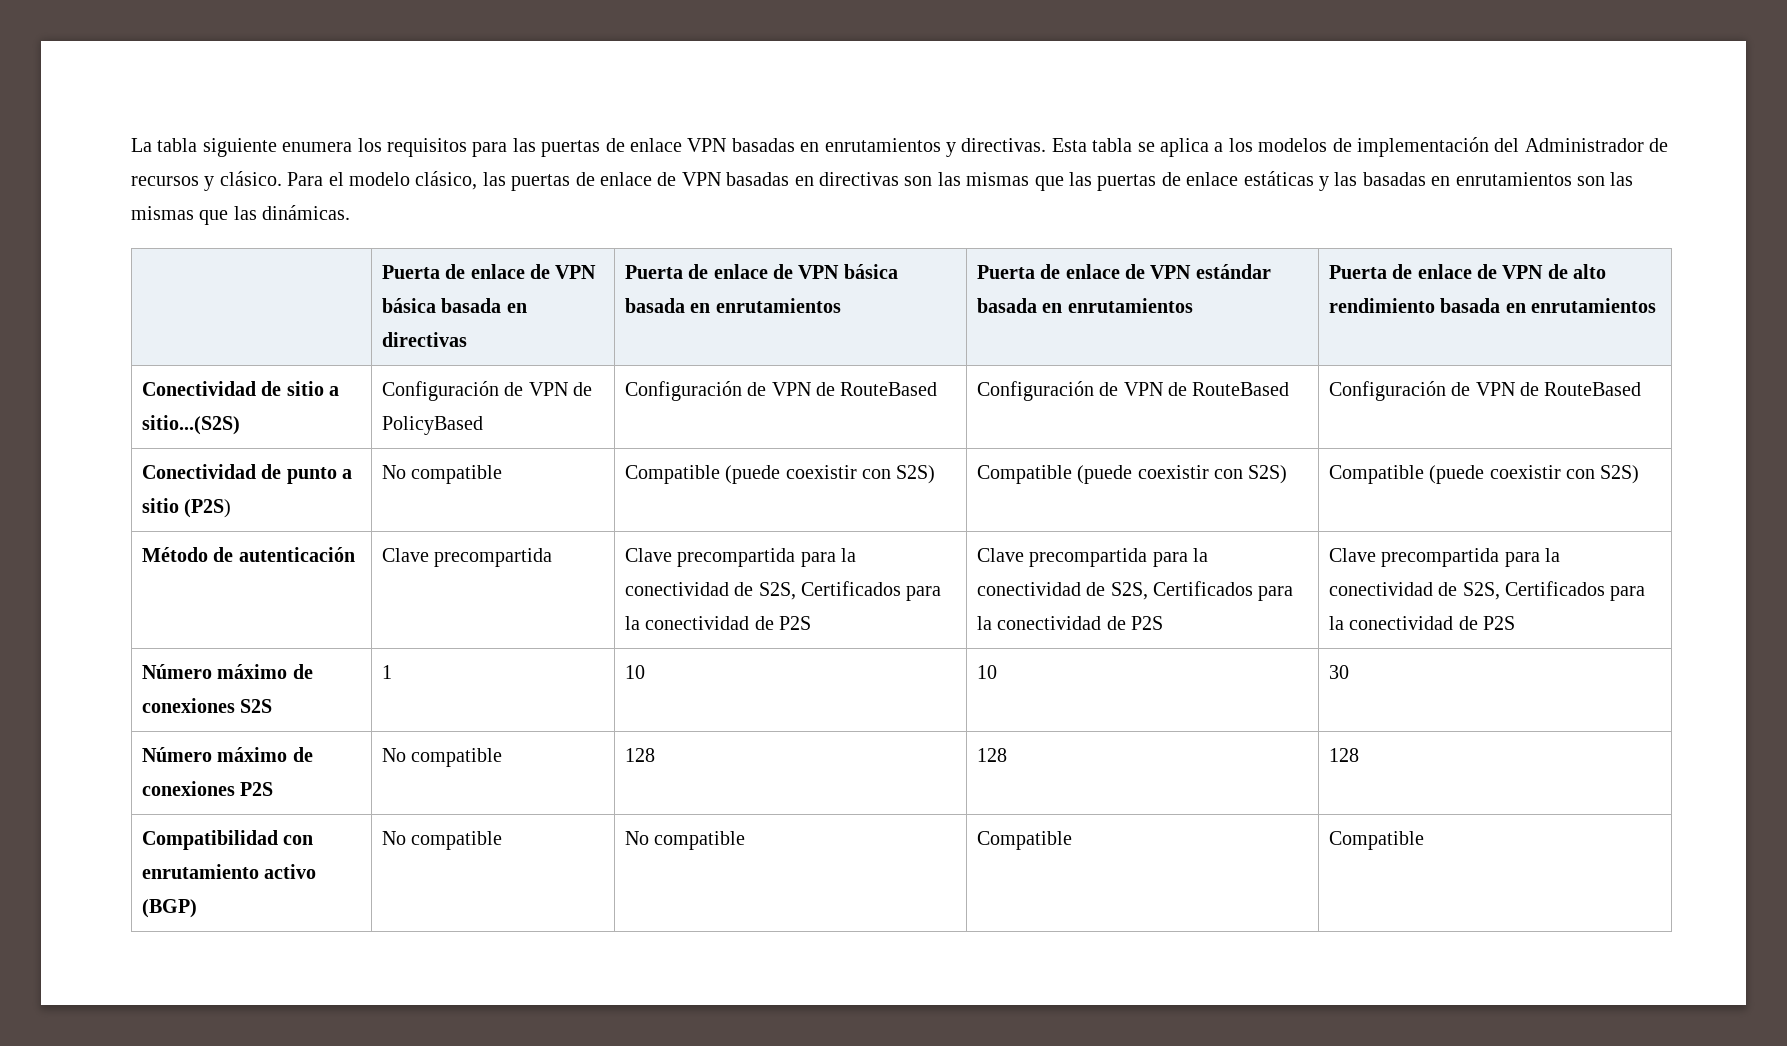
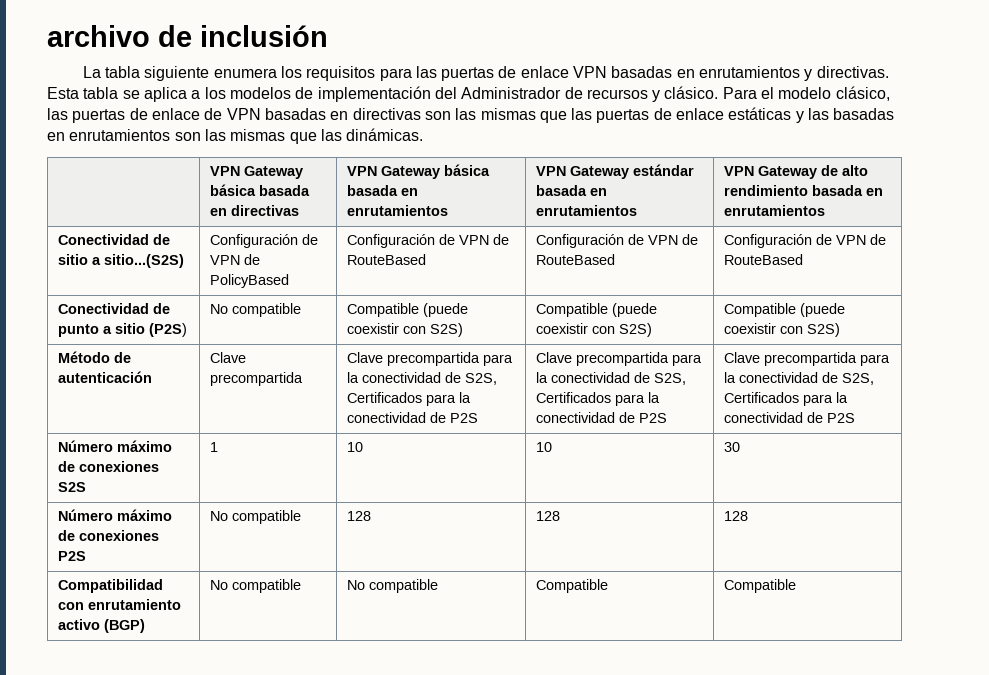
+ archivo de inclusión
- | Puerta de enlace de VPN básica basada en directivas | Puerta de enlace de VPN básica basada en enrutamientos | Puerta de enlace de VPN estándar basada en enrutamientos | Puerta de enlace de VPN de alto rendimiento basada en enrutamientos
+ | VPN Gateway básica basada en directivas | VPN Gateway básica basada en enrutamientos | VPN Gateway estándar basada en enrutamientos | VPN Gateway de alto rendimiento basada en enrutamientos

